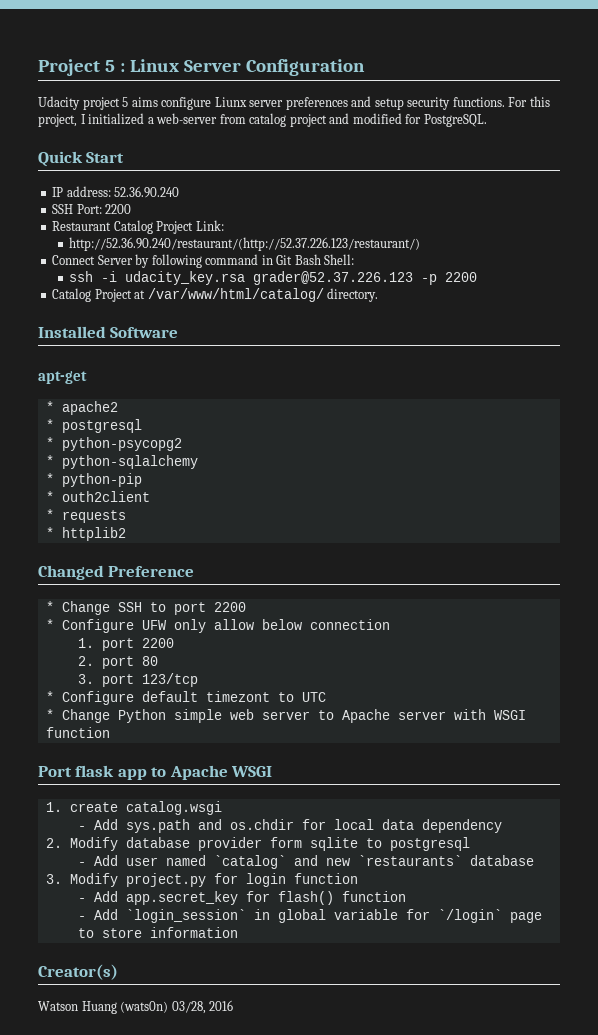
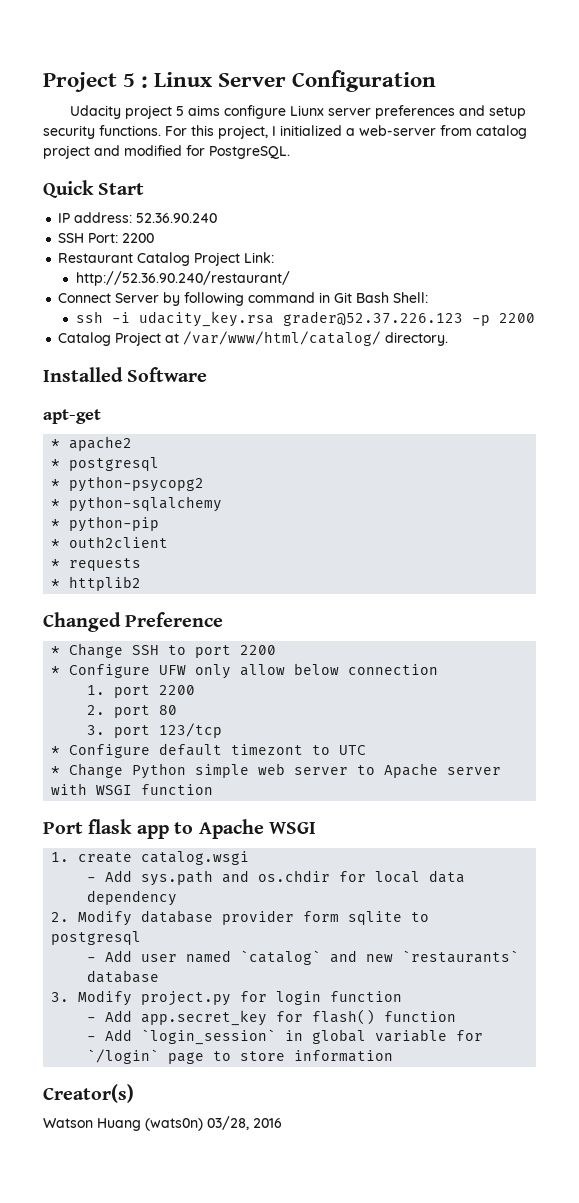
- http://52.36.90.240/restaurant/(http://52.37.226.123/restaurant/)
+ http://52.36.90.240/restaurant/

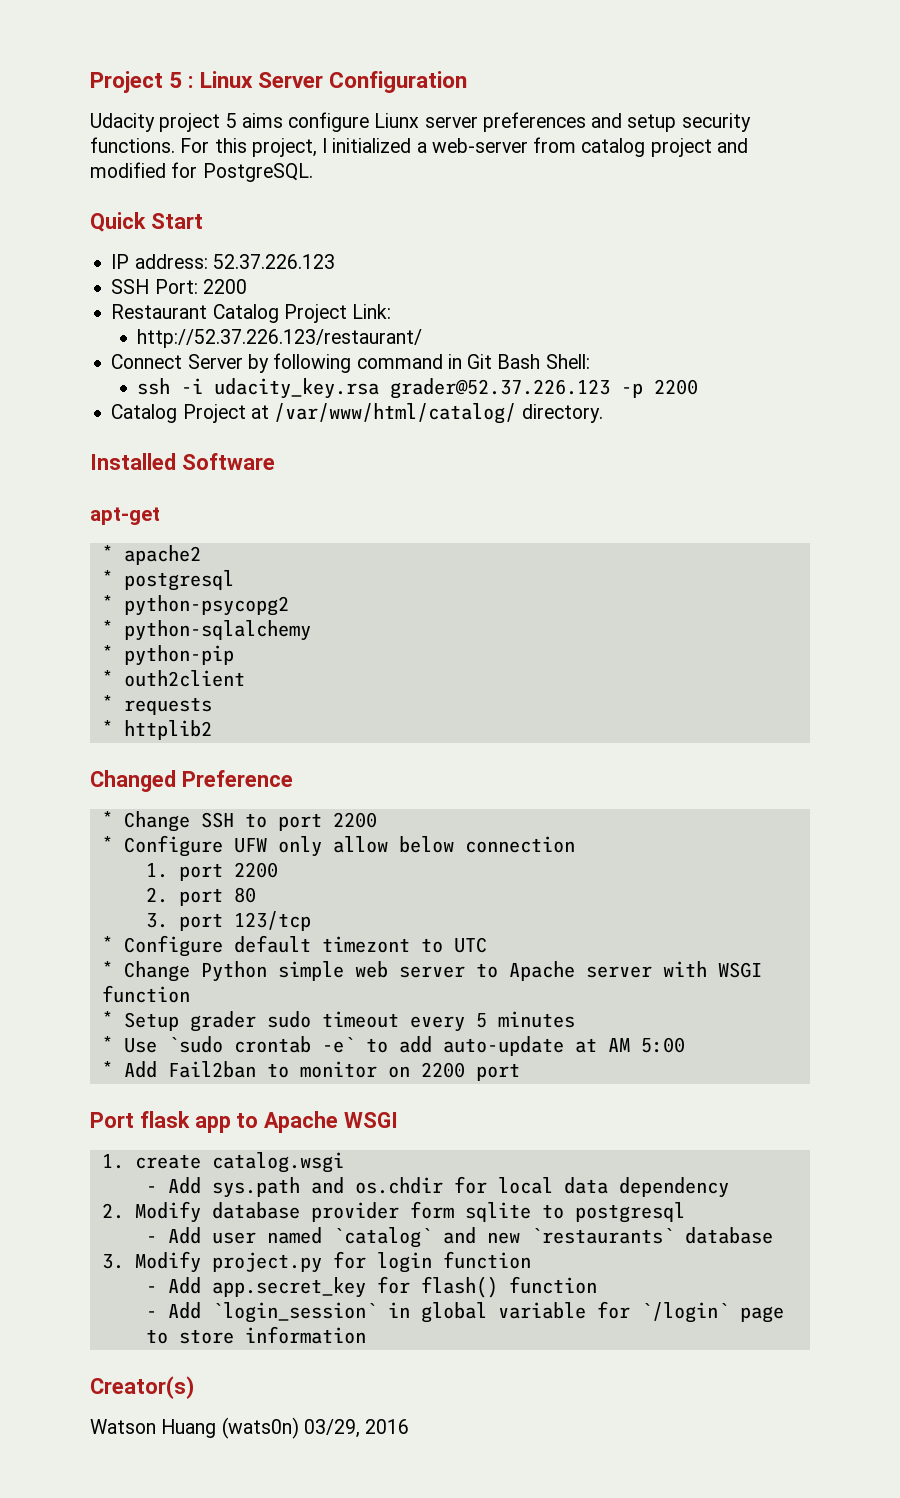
- IP address: 52.36.90.240
+ IP address: 52.37.226.123
- http://52.36.90.240/restaurant/
+ http://52.37.226.123/restaurant/
+ * Setup grader sudo timeout every 5 minutes
+ * Use `sudo crontab -e` to add auto-update at AM 5:00
+ * Add Fail2ban to monitor on 2200 port
- Watson Huang (wats0n) 03/28, 2016
+ Watson Huang (wats0n) 03/29, 2016

